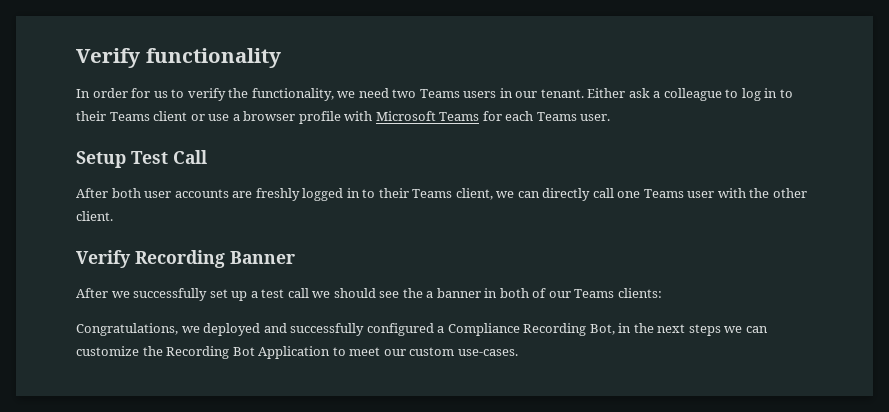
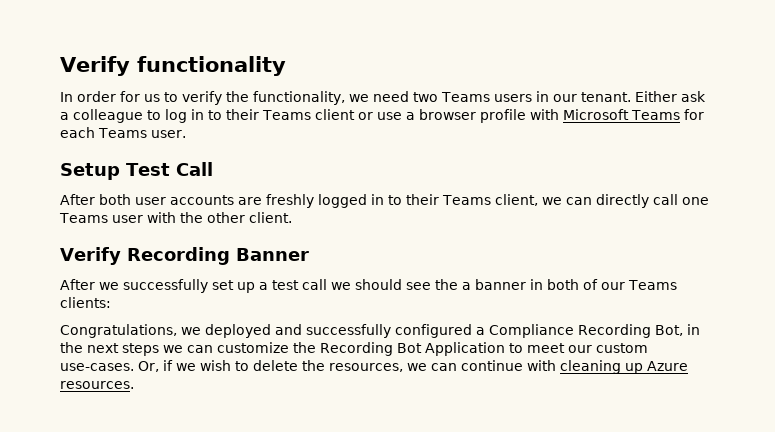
+ Or, if we wish to delete the resources, we can continue with cleaning up Azure resources.

